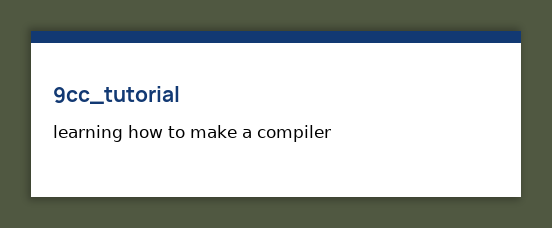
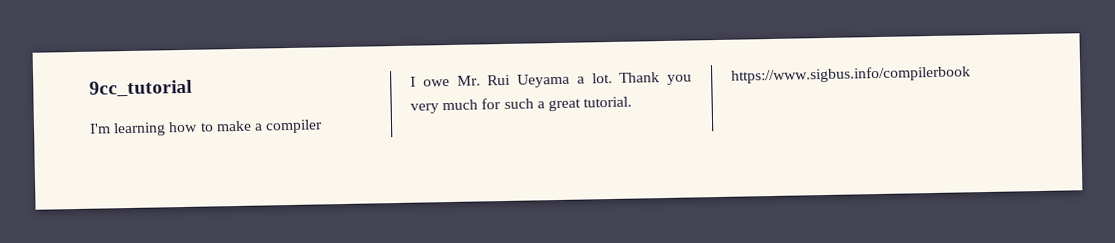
- learning how to make a compiler
+ I'm learning how to make a compiler
+ I owe Mr. Rui Ueyama a lot. Thank you very much for such a great tutorial. https://www.sigbus.info/compilerbook

